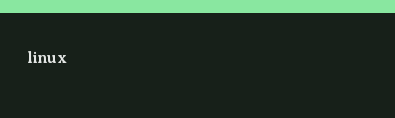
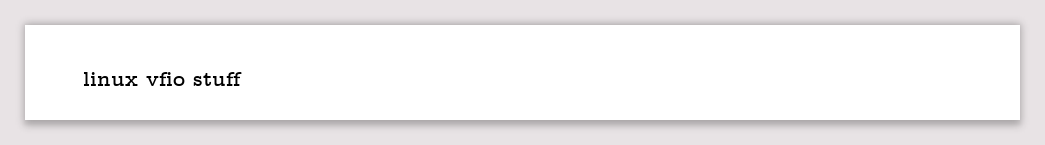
- linux
+ linux vfio stuff

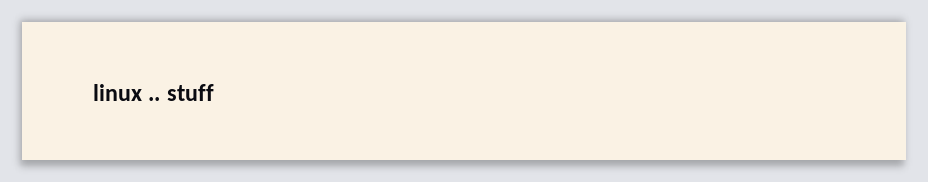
- linux vfio stuff
+ linux .. stuff

